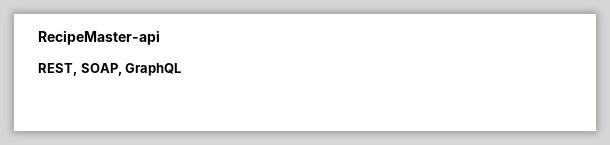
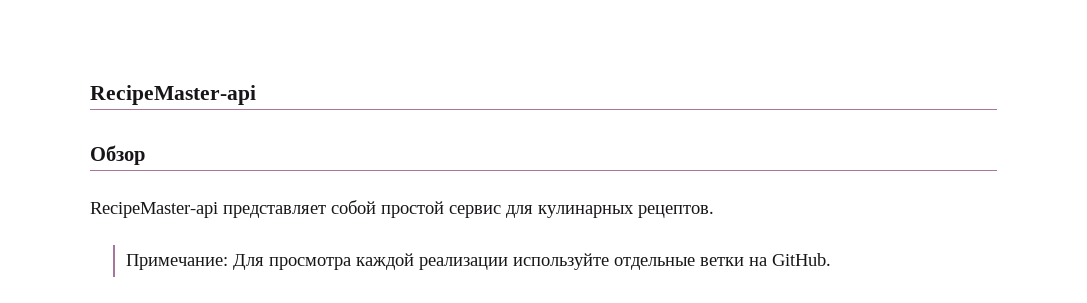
- REST, SOAP, GraphQL
+ Обзор
+ RecipeMaster-api представляет собой простой сервис для кулинарных рецептов.
+ Примечание: Для просмотра каждой реализации используйте отдельные ветки на GitHub.

